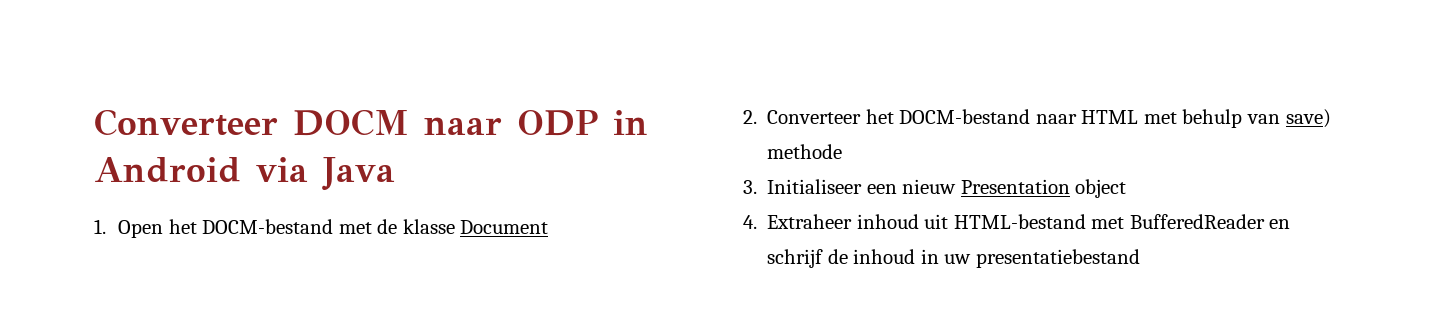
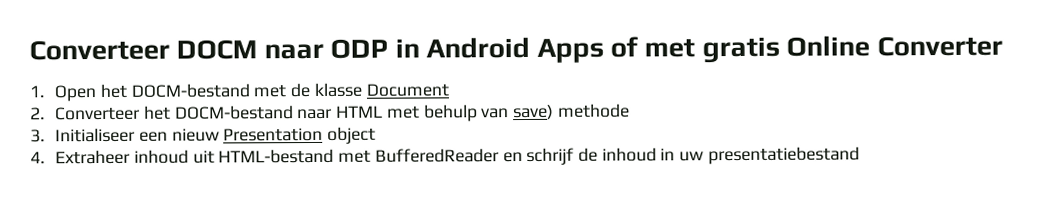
- Converteer DOCM naar ODP in Android via Java
+ Converteer DOCM naar ODP in Android Apps of met gratis Online Converter

